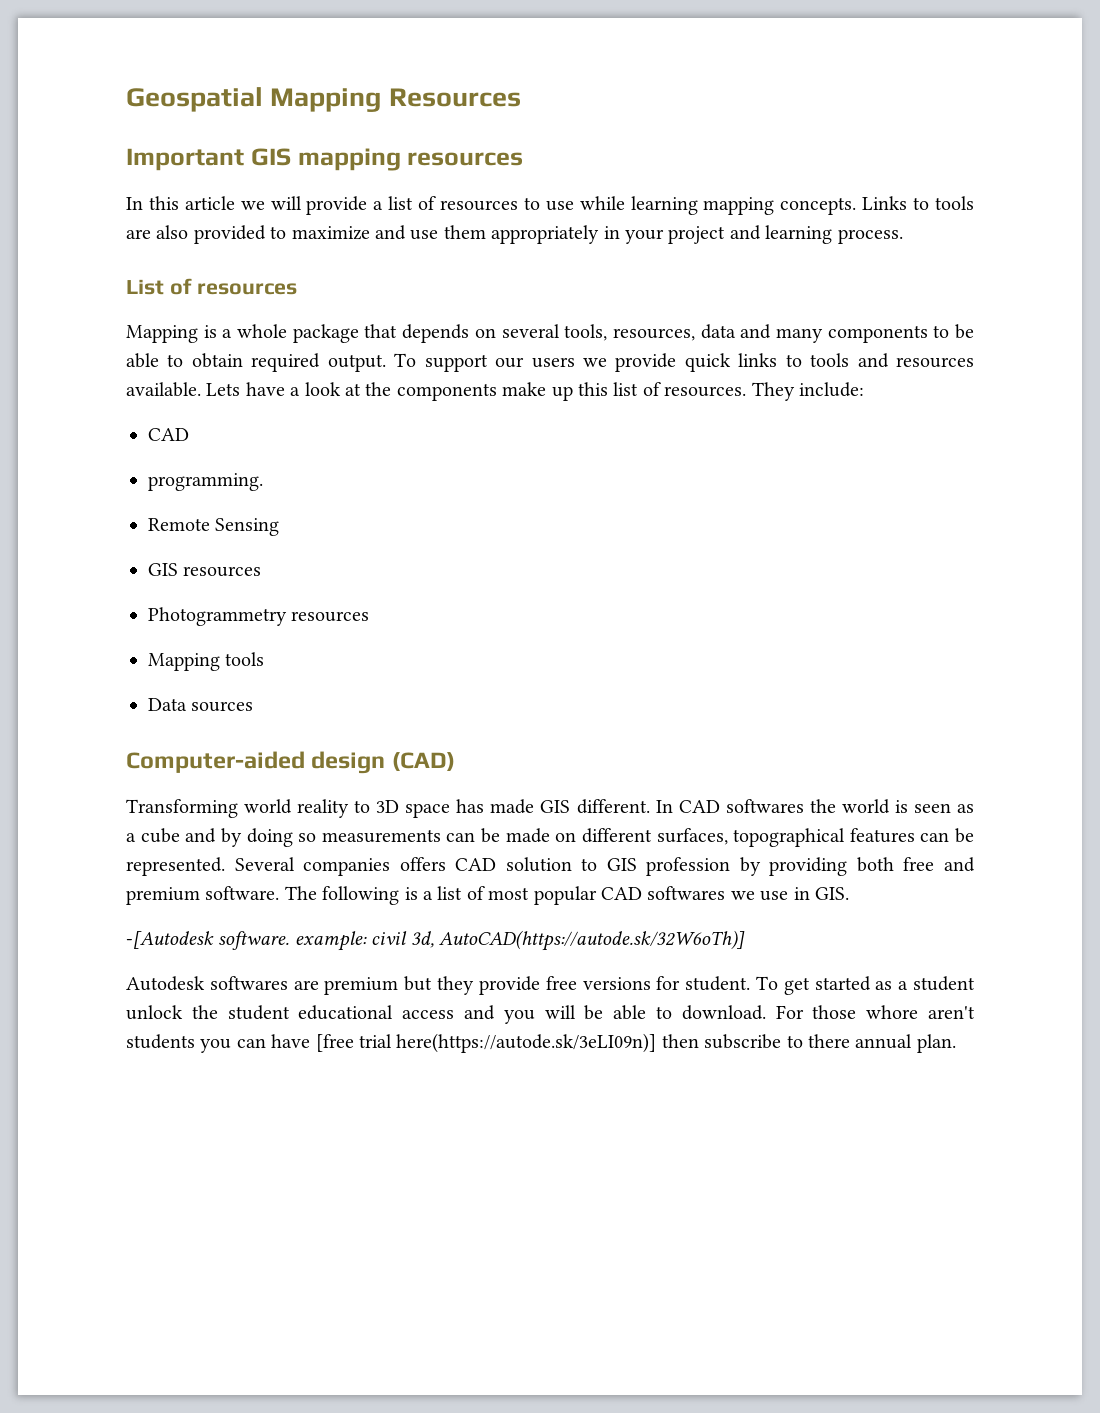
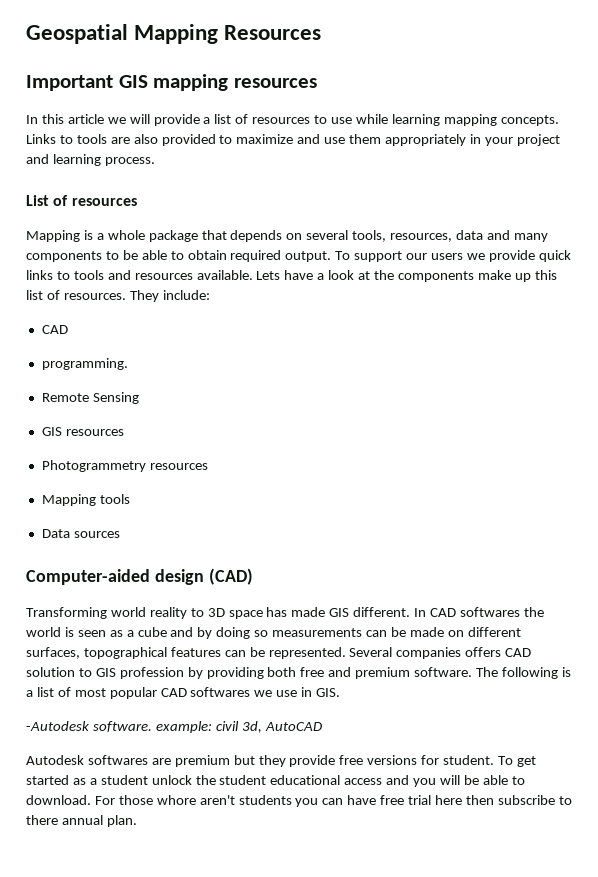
- -[Autodesk software. example: civil 3d, AutoCAD(https://autode.sk/32W6oTh)]
+ -Autodesk software. example: civil 3d, AutoCAD
- For those whore aren't students you can have [free trial here(https://autode.sk/3eLI09n)] then subscribe to there annual plan.
+ For those whore aren't students you can have free trial here then subscribe to there annual plan.

